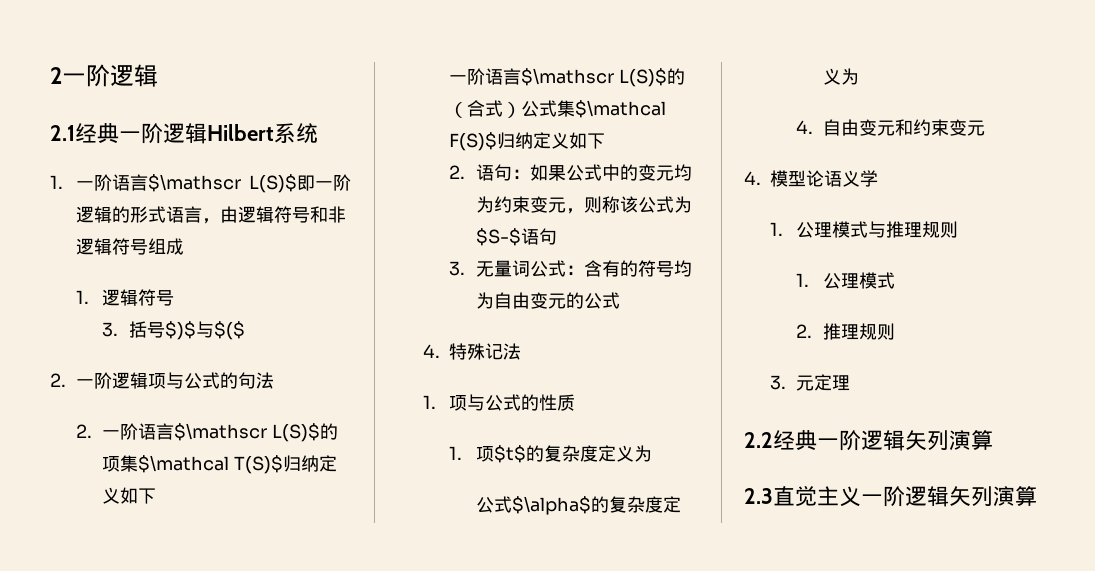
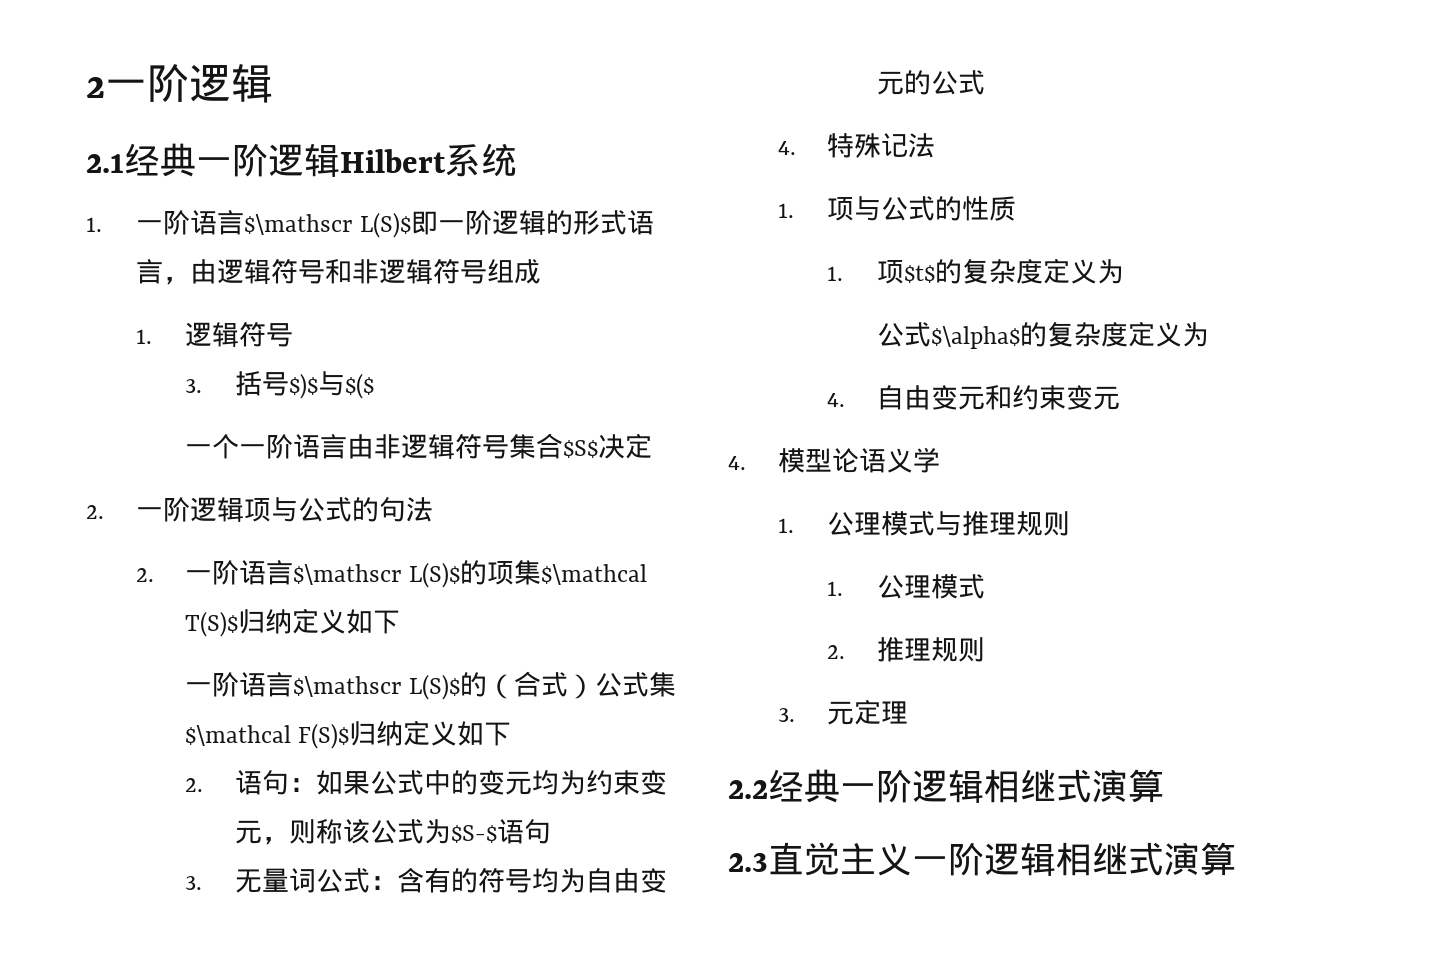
+ 一个一阶语言由非逻辑符号集合$S$决定
- 2.2经典一阶逻辑矢列演算
+ 2.2经典一阶逻辑相继式演算
- 2.3直觉主义一阶逻辑矢列演算
+ 2.3直觉主义一阶逻辑相继式演算

